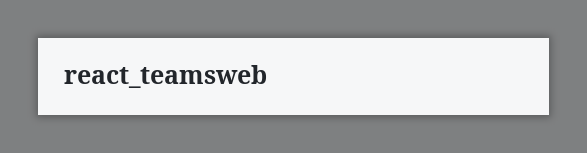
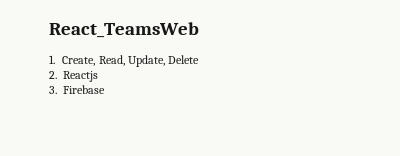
- react_teamsweb
+ React_TeamsWeb
+ 1. Create, Read, Update, Delete
+ 2. Reactjs
+ 3. Firebase

